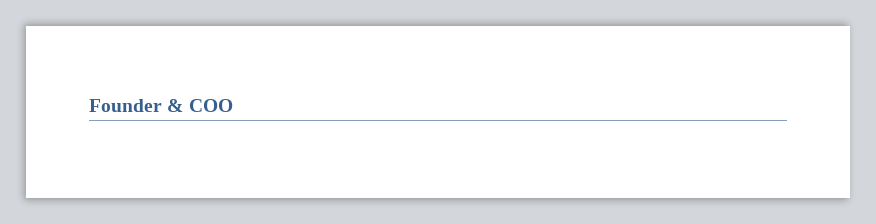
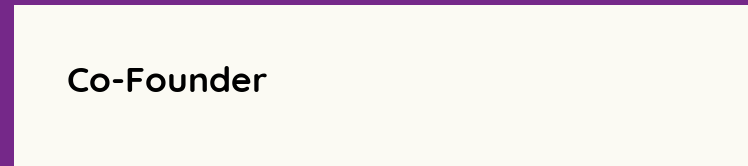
- Founder & COO
+ Co-Founder

